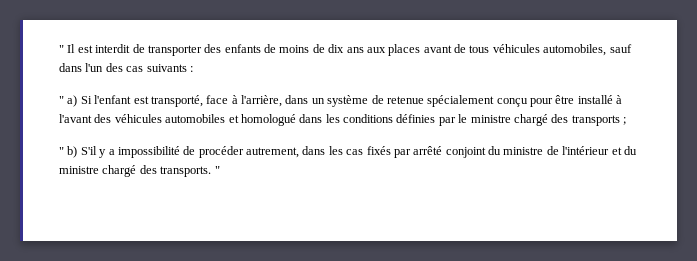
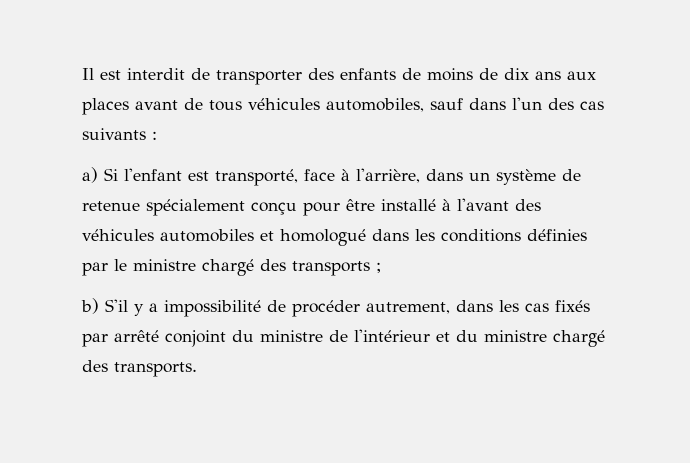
- " Il est interdit de transporter des enfants de moins de dix ans aux places avant de tous véhicules automobiles, sauf dans l'un des cas suivants :
+ Il est interdit de transporter des enfants de moins de dix ans aux places avant de tous véhicules automobiles, sauf dans l'un des cas suivants :
- " a) Si l'enfant est transporté, face à l'arrière, dans un système de retenue spécialement conçu pour être installé à l'avant des véhicules automobiles et homologué dans les conditions définies par le ministre chargé des transports ;
+ a) Si l'enfant est transporté, face à l'arrière, dans un système de retenue spécialement conçu pour être installé à l'avant des véhicules automobiles et homologué dans les conditions définies par le ministre chargé des transports ;
- " b) S'il y a impossibilité de procéder autrement, dans les cas fixés par arrêté conjoint du ministre de l'intérieur et du ministre chargé des transports. "
+ b) S'il y a impossibilité de procéder autrement, dans les cas fixés par arrêté conjoint du ministre de l'intérieur et du ministre chargé des transports.

